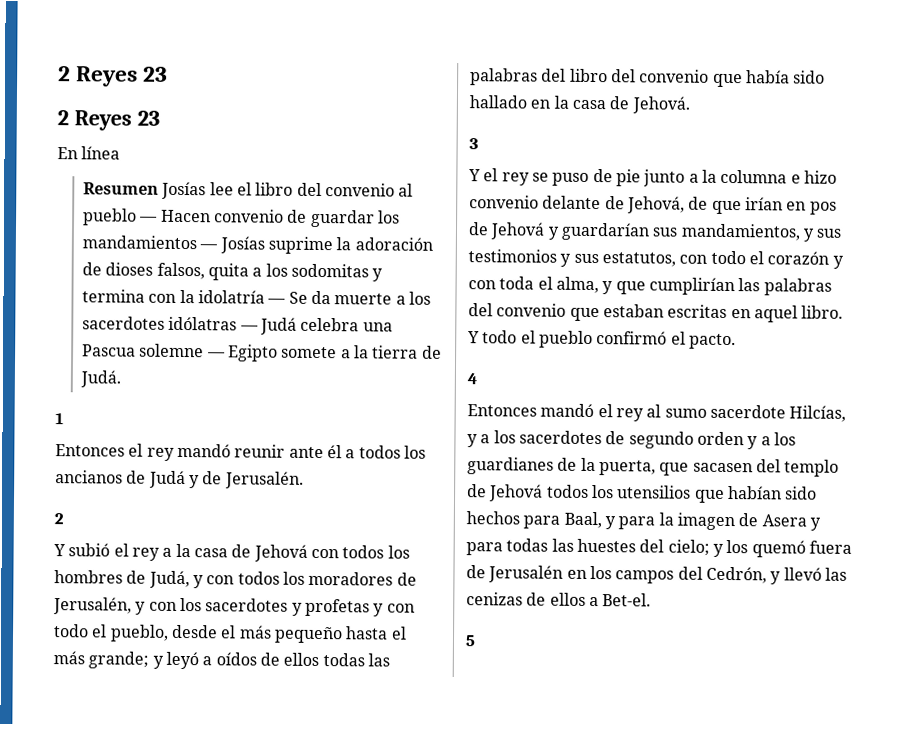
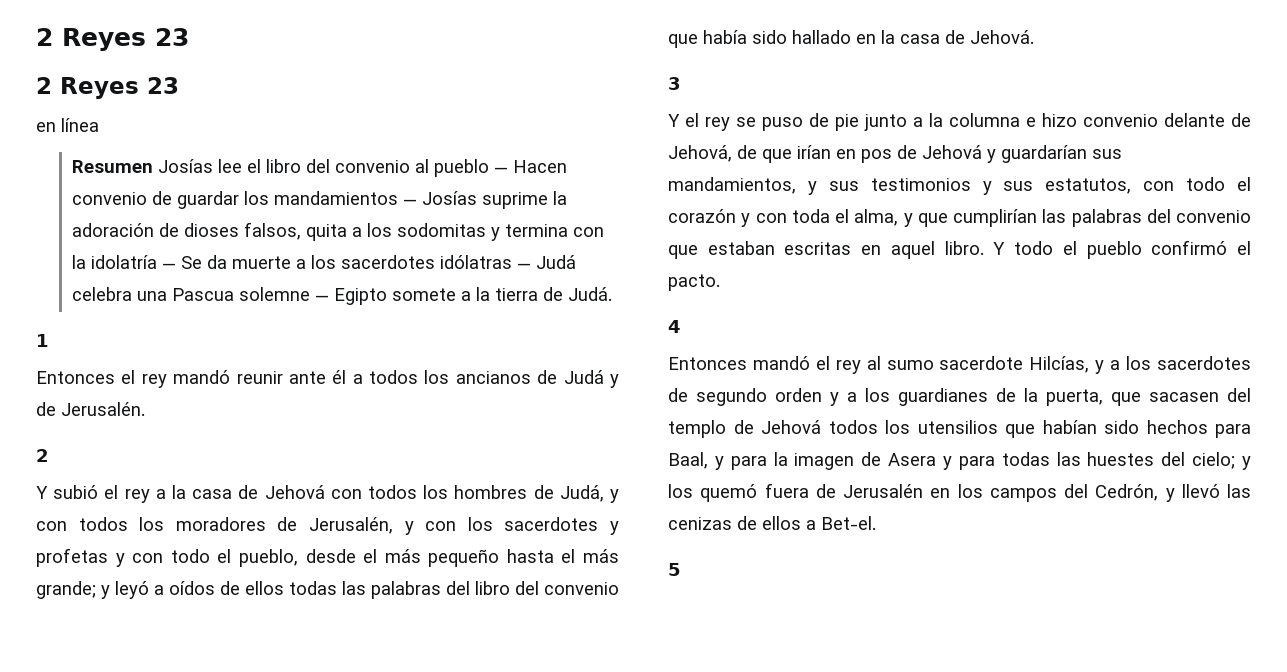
- En línea
+ en línea

